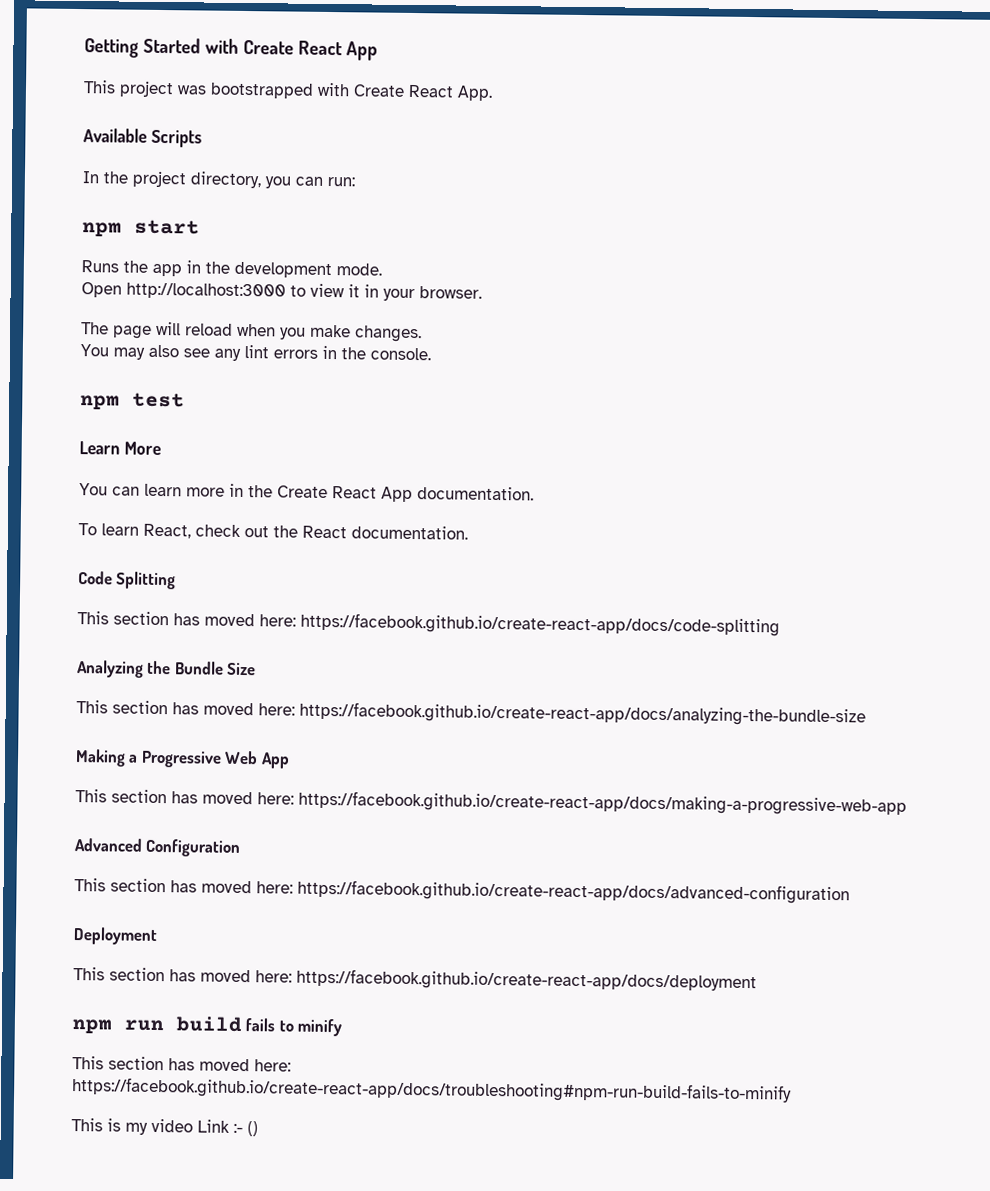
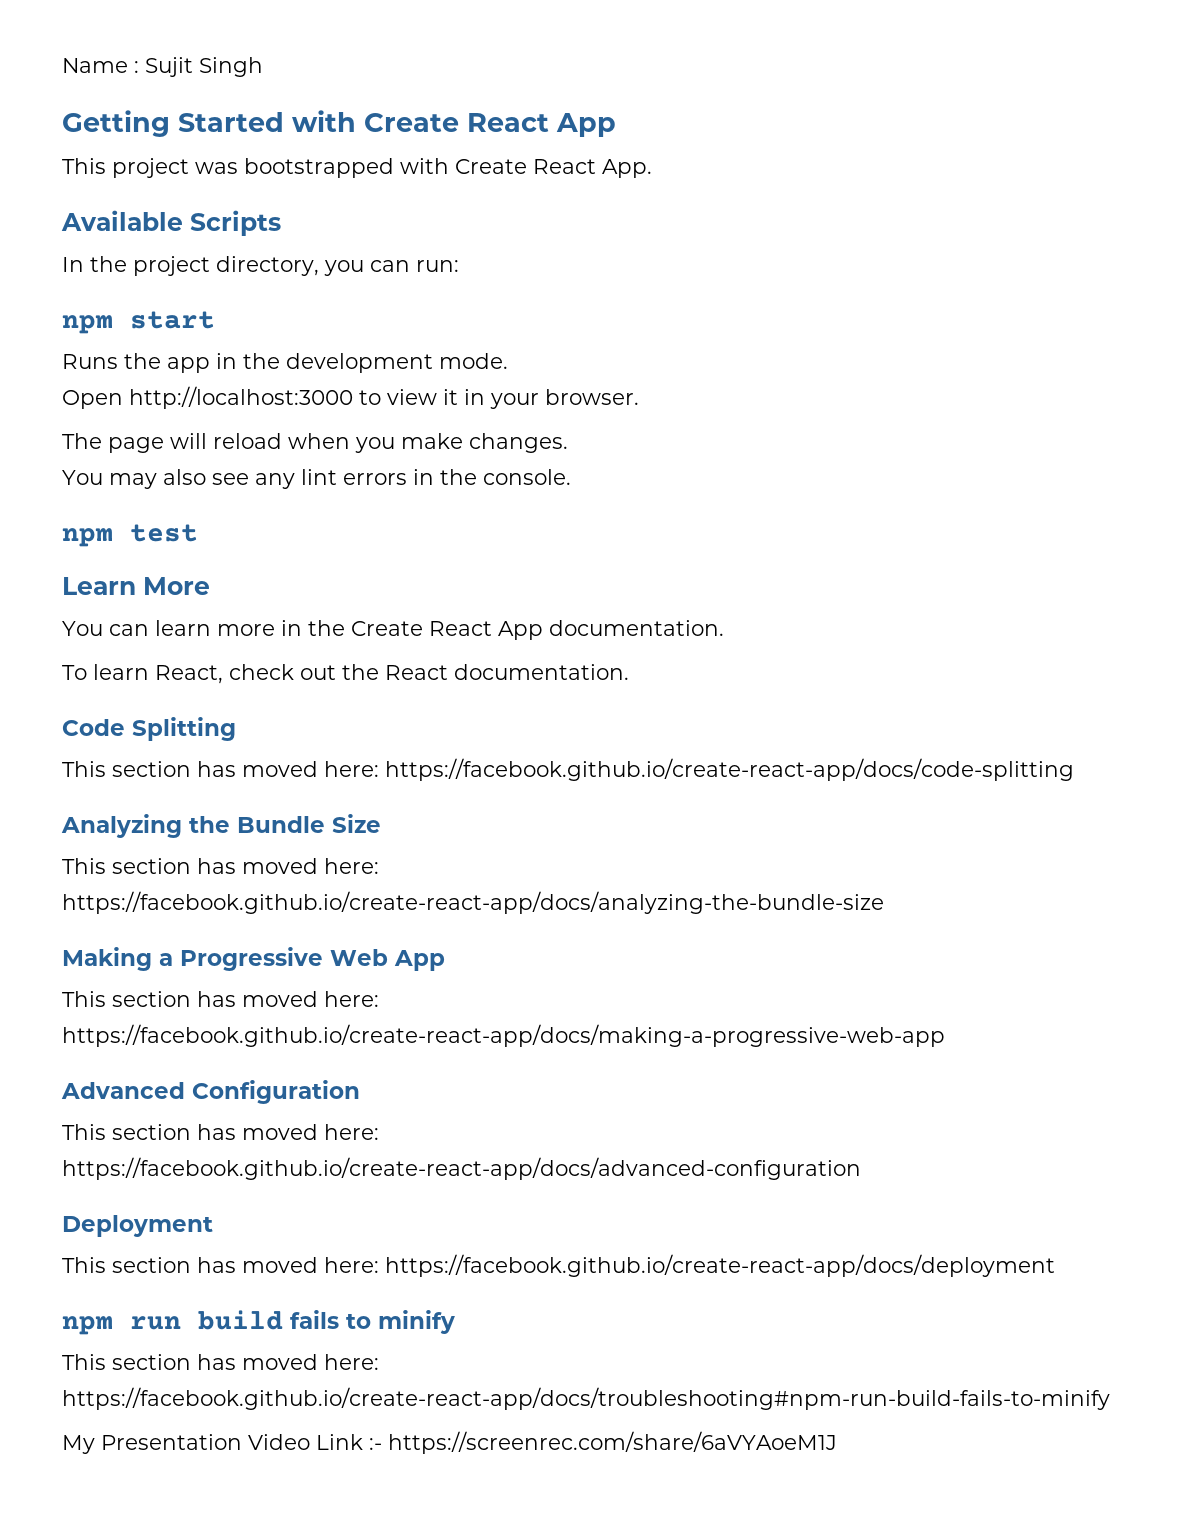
+ Name : Sujit Singh
- This is my video Link :- ()
+ My Presentation Video Link :- https://screenrec.com/share/6aVYAoeM1J

